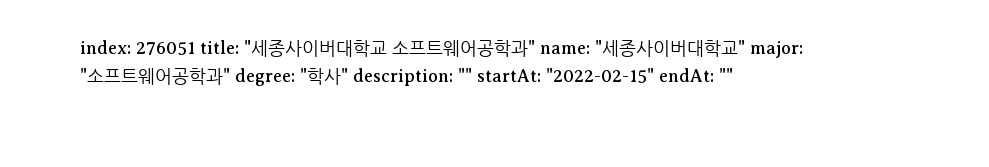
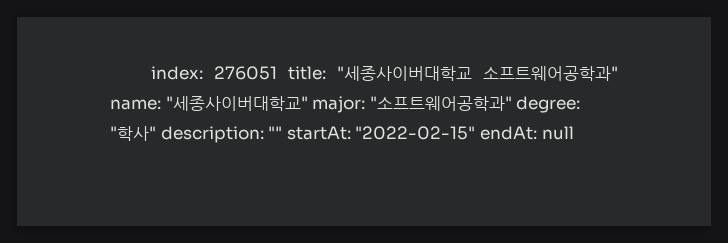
- index: 276051 title: "세종사이버대학교 소프트웨어공학과" name: "세종사이버대학교" major: "소프트웨어공학과" degree: "학사" description: "" startAt: "2022-02-15" endAt: ""
+ index: 276051 title: "세종사이버대학교 소프트웨어공학과" name: "세종사이버대학교" major: "소프트웨어공학과" degree: "학사" description: "" startAt: "2022-02-15" endAt: null

